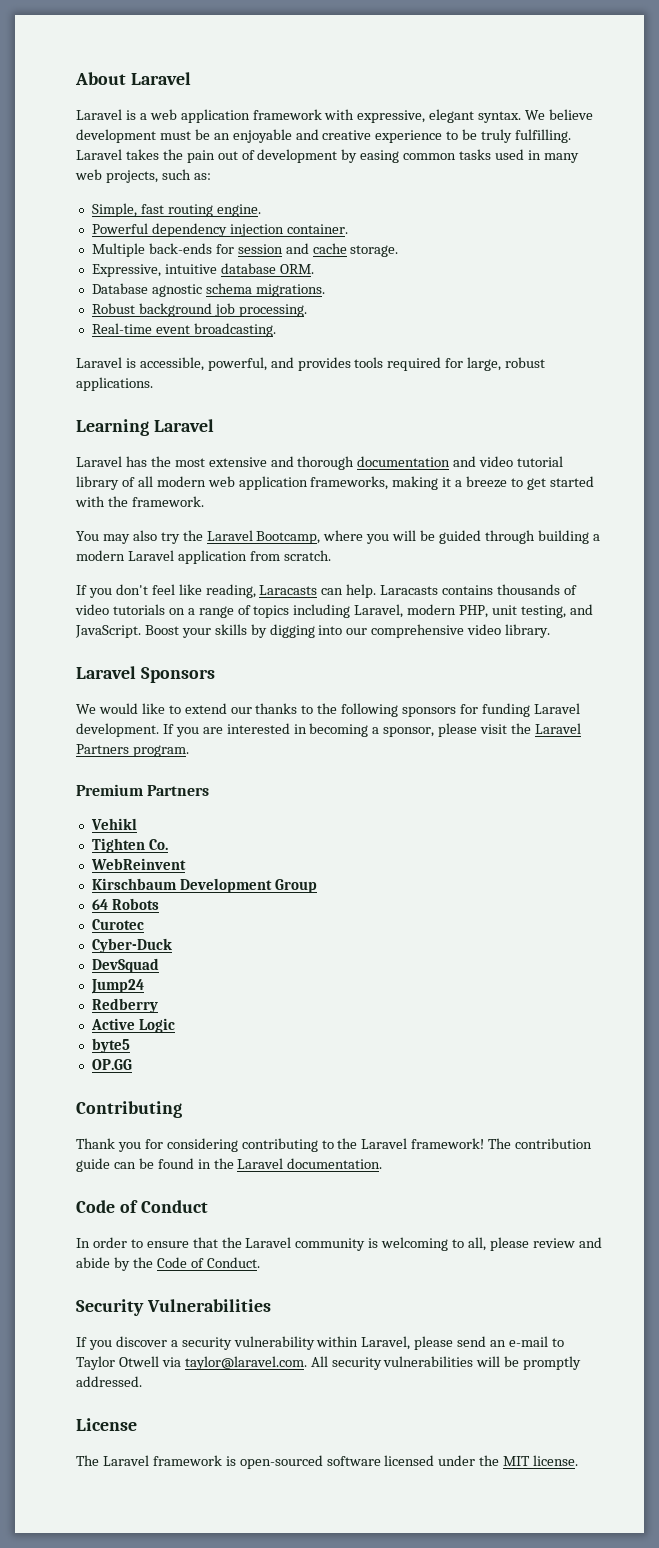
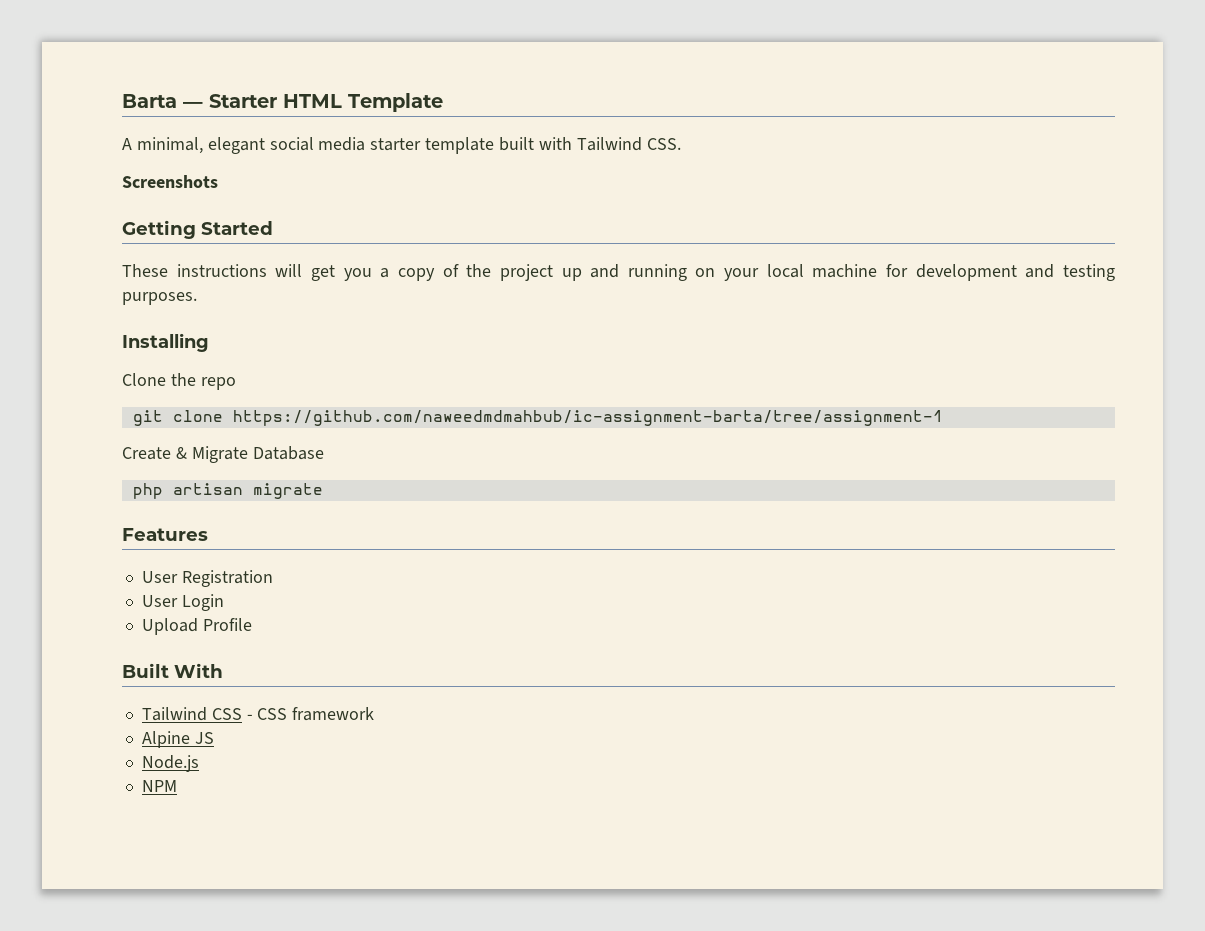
- About Laravel
- Laravel is a web application framework with expressive, elegant syntax. We believe development must be an enjoyable and creative experience to be truly fulfilling. Laravel takes the pain out of development by easing common tasks used in many web projects, such as:
- Simple, fast routing engine.
- Powerful dependency injection container.
- Multiple back-ends for session and cache storage.
- Expressive, intuitive database ORM.
- Database agnostic schema migrations.
- Robust background job processing.
- Real-time event broadcasting.
- Laravel is accessible, powerful, and provides tools required for large, robust applications.
- Learning Laravel
- Laravel has the most extensive and thorough documentation and video tutorial library of all modern web application frameworks, making it a breeze to get started with the framework.
- You may also try the Laravel Bootcamp, where you will be guided through building a modern Laravel application from scratch.
- If you don't feel like reading, Laracasts can help. Laracasts contains thousands of video tutorials on a range of topics including Laravel, modern PHP, unit testing, and JavaScript. Boost your skills by digging into our comprehensive video library.
- Laravel Sponsors
- We would like to extend our thanks to the following sponsors for funding Laravel development. If you are interested in becoming a sponsor, please visit the Laravel Partners program.
- Premium Partners
- Vehikl
- Tighten Co.
- WebReinvent
- Kirschbaum Development Group
- 64 Robots
- Curotec
- Cyber-Duck
- DevSquad
- Jump24
- Redberry
- Active Logic
- byte5
- OP.GG
- Contributing
- Thank you for considering contributing to the Laravel framework! The contribution guide can be found in the Laravel documentation.
- Code of Conduct
- In order to ensure that the Laravel community is welcoming to all, please review and abide by the Code of Conduct.
- Security Vulnerabilities
- If you discover a security vulnerability within Laravel, please send an e-mail to Taylor Otwell via taylor@laravel.com. All security vulnerabilities will be promptly addressed.
- License
- The Laravel framework is open-sourced software licensed under the MIT license.
+ Barta — Starter HTML Template
+ A minimal, elegant social media starter template built with Tailwind CSS.
+ Screenshots
+ Getting Started
+ These instructions will get you a copy of the project up and running on your local machine for development and testing purposes.
+ Installing
+ Clone the repo
+ git clone https://github.com/naweedmdmahbub/ic-assignment-barta/tree/assignment-1
+ Create & Migrate Database
+ php artisan migrate
+ Features
+ User Registration
+ User Login
+ Upload Profile
+ Built With
+ Tailwind CSS - CSS framework
+ Alpine JS
+ Node.js
+ NPM

